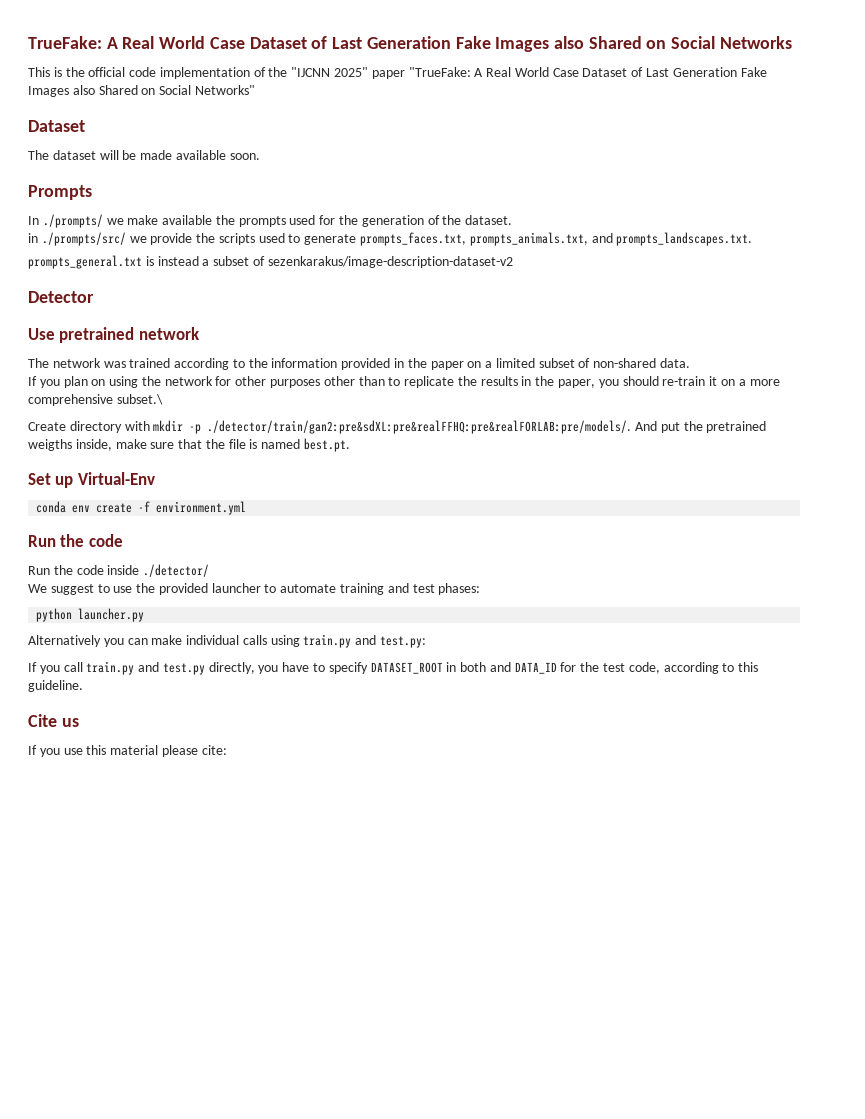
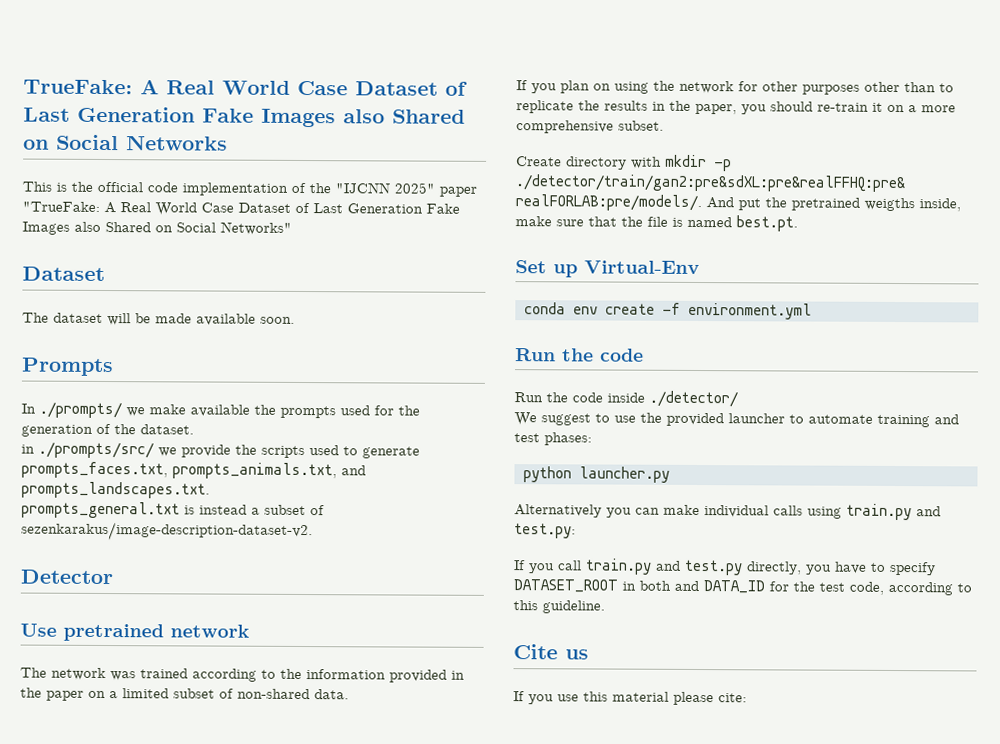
- prompts_general.txt is instead a subset of sezenkarakus/image-description-dataset-v2
+ prompts_general.txt is instead a subset of sezenkarakus/image-description-dataset-v2.
- If you plan on using the network for other purposes other than to replicate the results in the paper, you should re-train it on a more comprehensive subset.\
+ If you plan on using the network for other purposes other than to replicate the results in the paper, you should re-train it on a more comprehensive subset.

